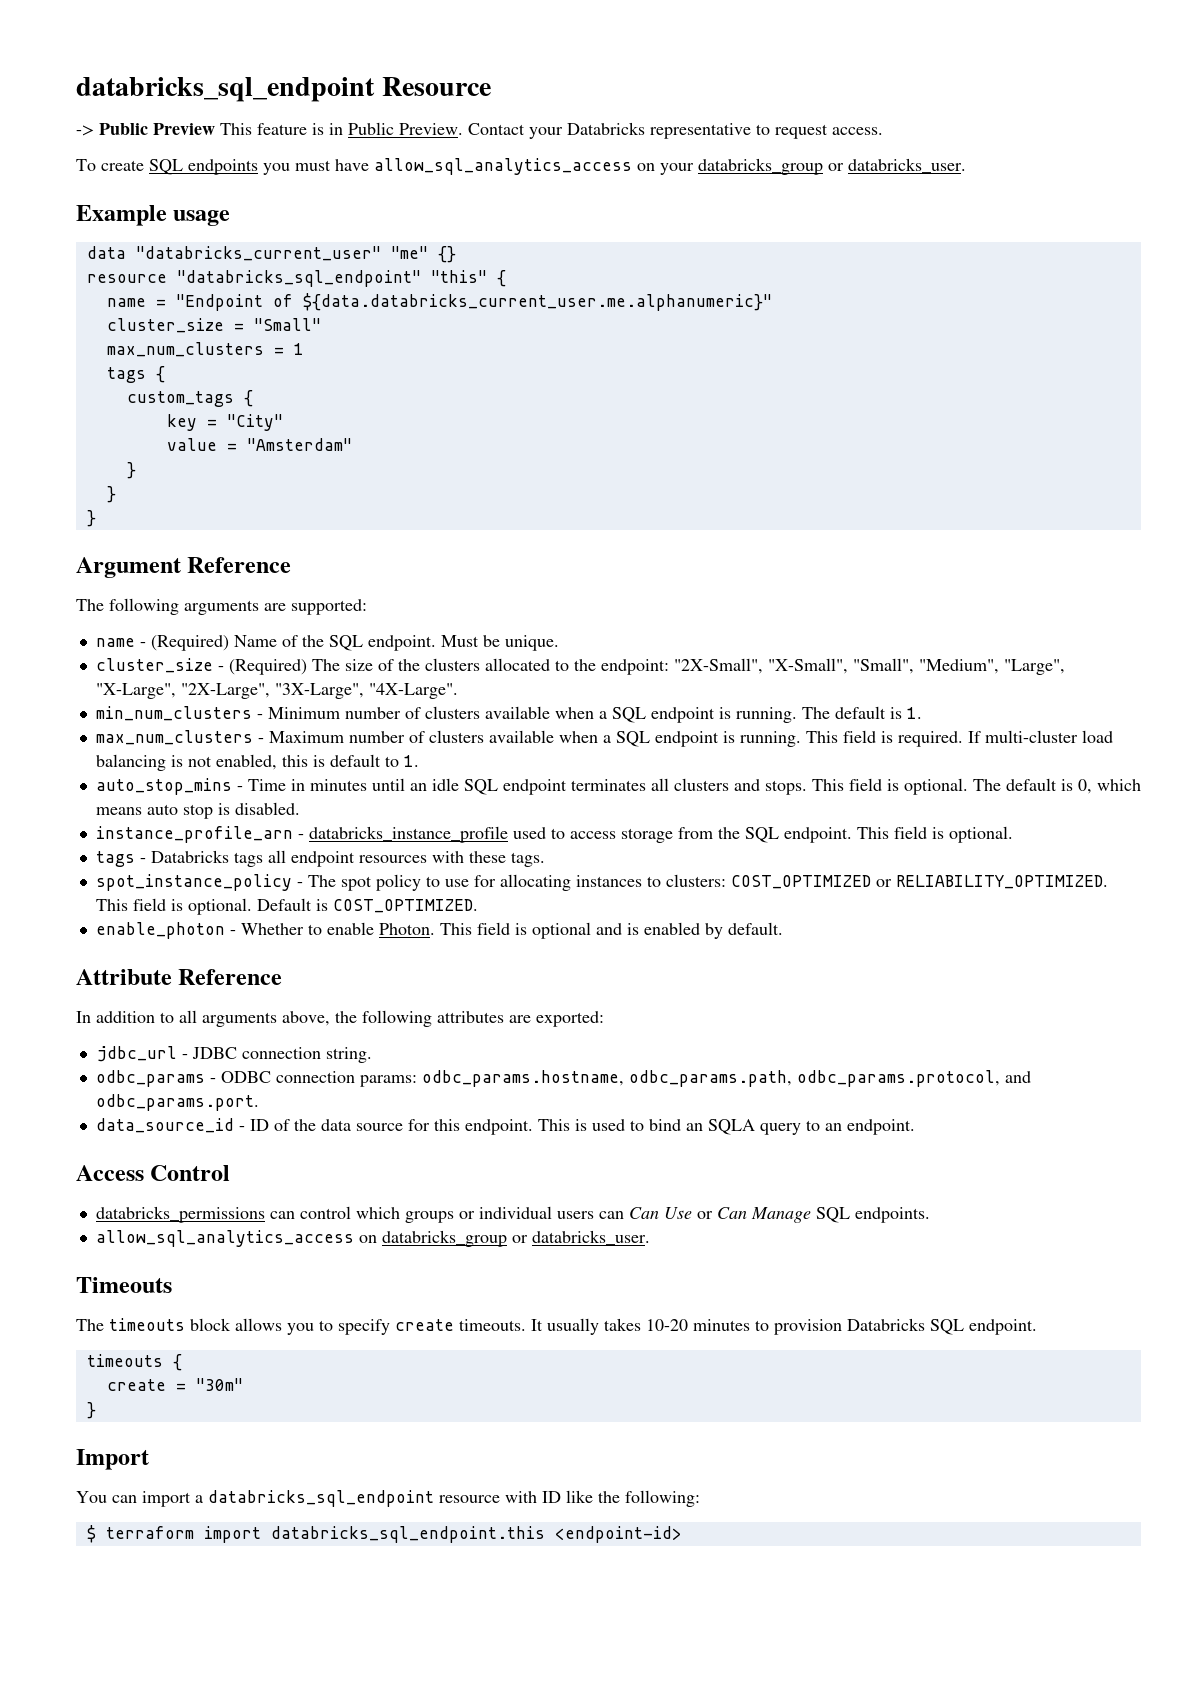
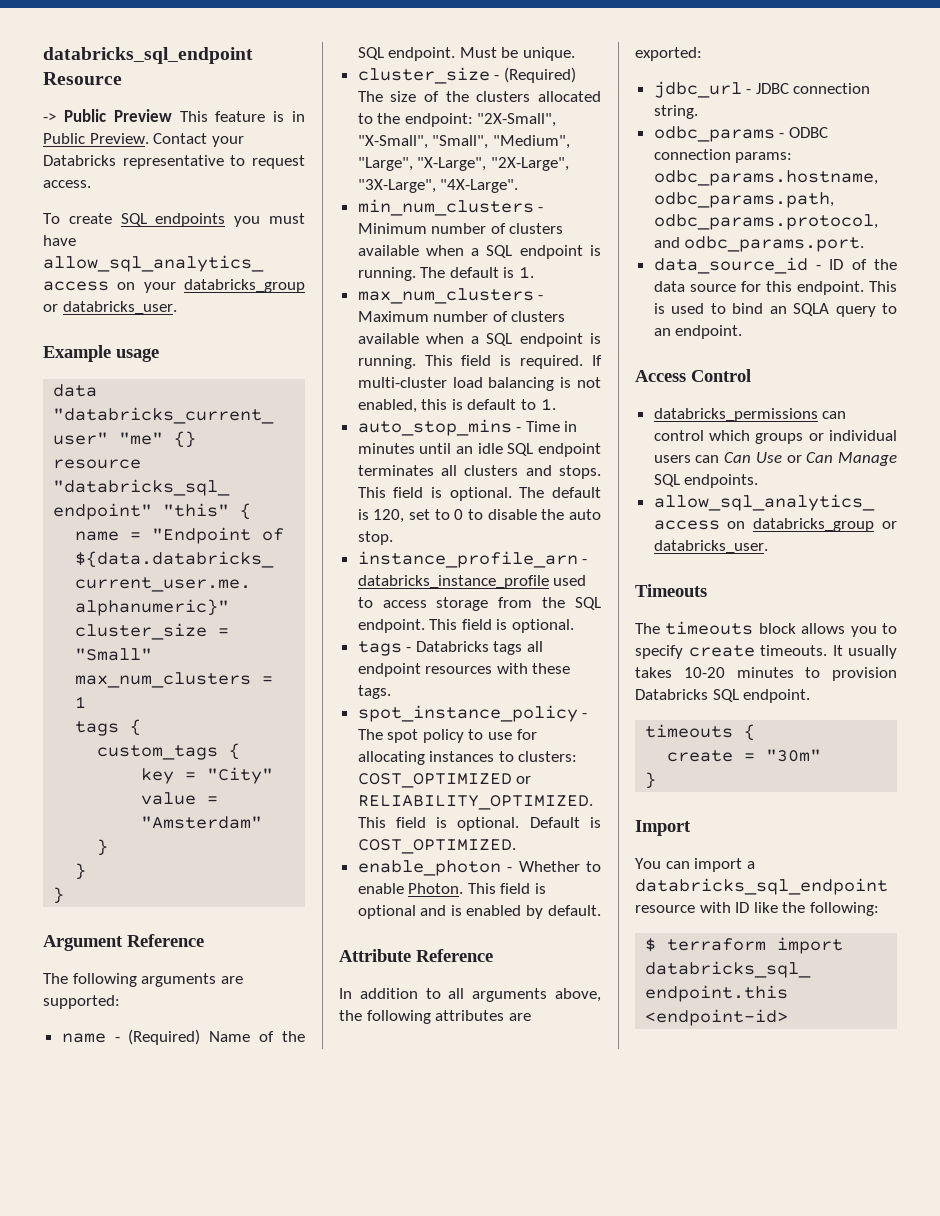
- The default is 0, which means auto stop is disabled.
+ The default is 120, set to 0 to disable the auto stop.

